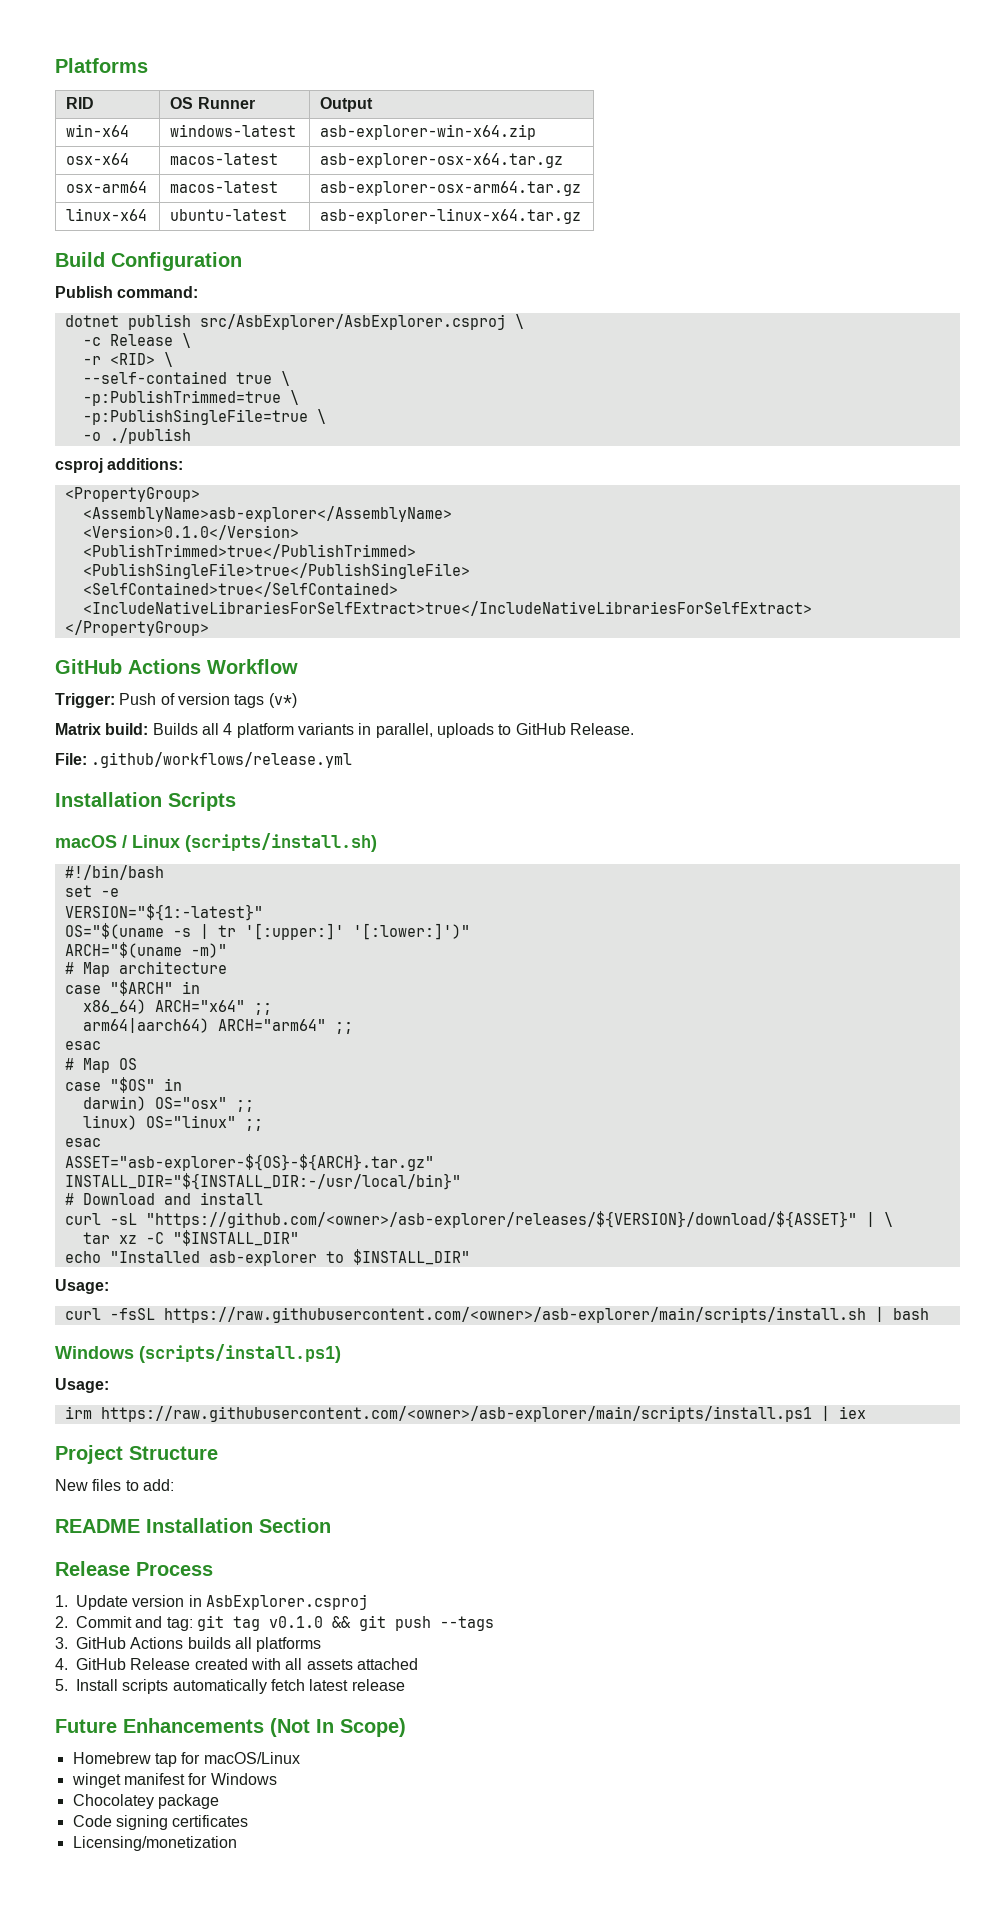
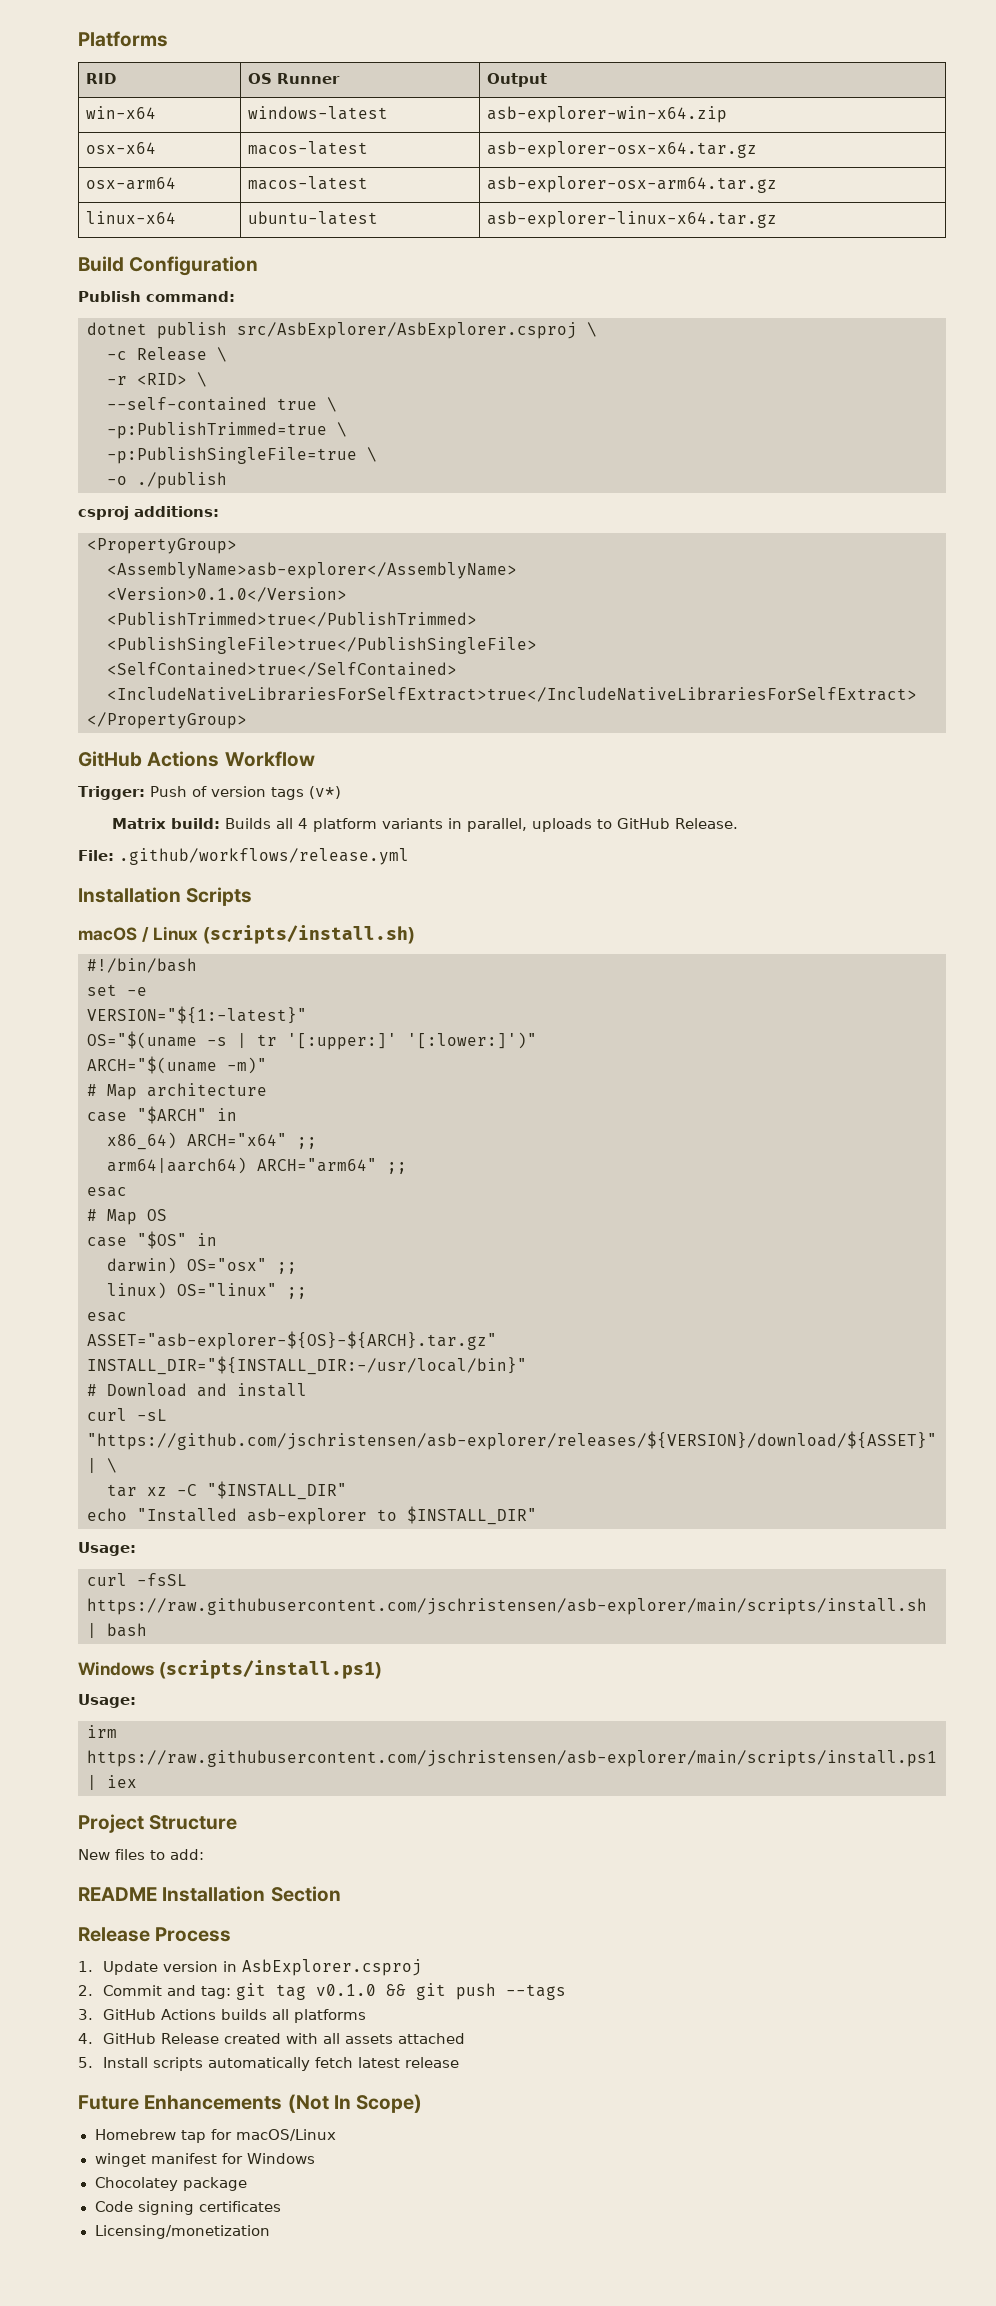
- curl -sL "https://github.com/<owner>/asb-explorer/releases/${VERSION}/download/${ASSET}" | \
+ curl -sL "https://github.com/jschristensen/asb-explorer/releases/${VERSION}/download/${ASSET}" | \
- curl -fsSL https://raw.githubusercontent.com/<owner>/asb-explorer/main/scripts/install.sh | bash
+ curl -fsSL https://raw.githubusercontent.com/jschristensen/asb-explorer/main/scripts/install.sh | bash
- irm https://raw.githubusercontent.com/<owner>/asb-explorer/main/scripts/install.ps1 | iex
+ irm https://raw.githubusercontent.com/jschristensen/asb-explorer/main/scripts/install.ps1 | iex

